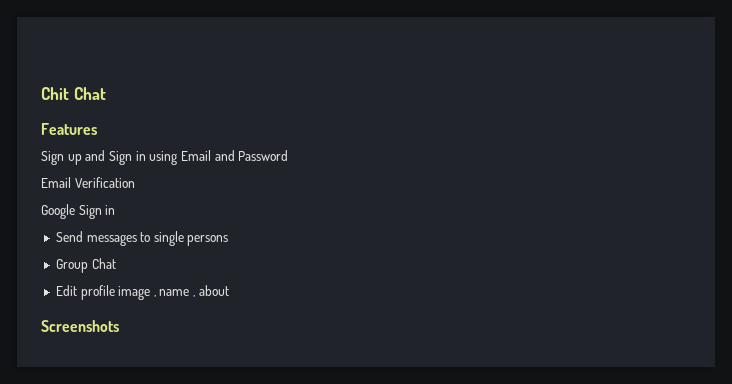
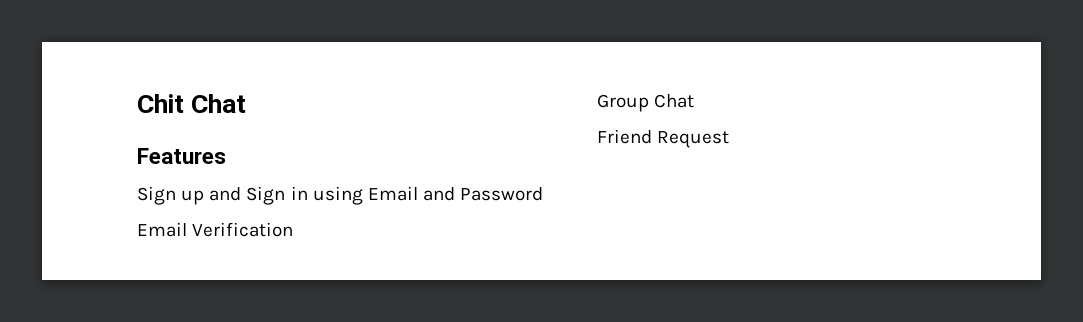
- Google Sign in
- Send messages to single persons
  Group Chat
- Edit profile image , name , about
- Screenshots
+ Friend Request

